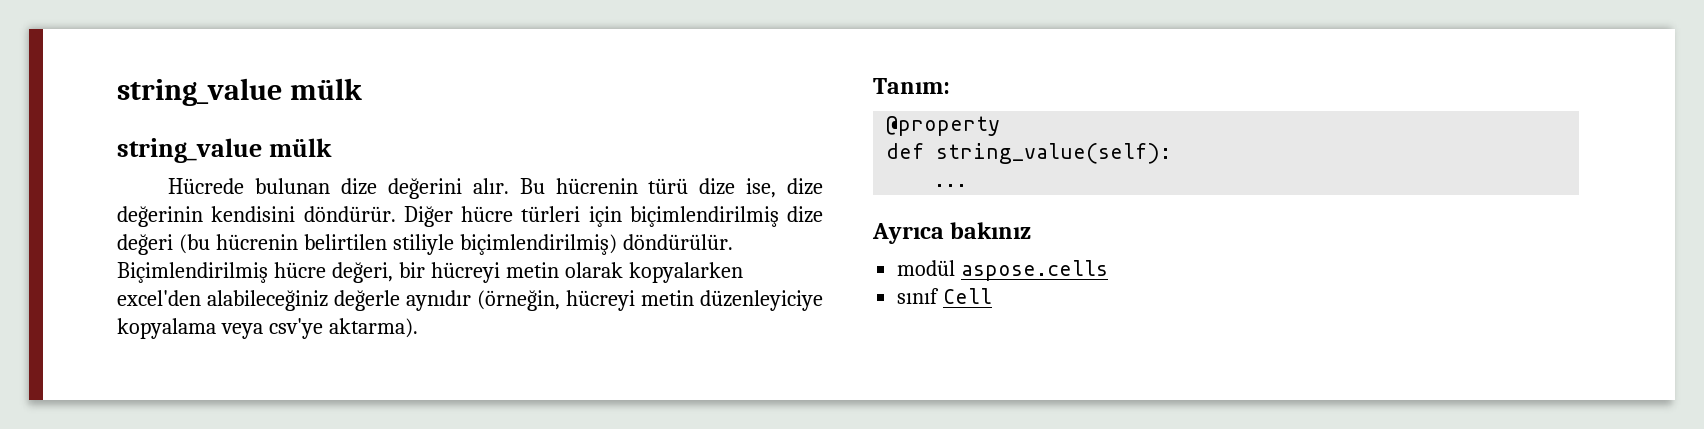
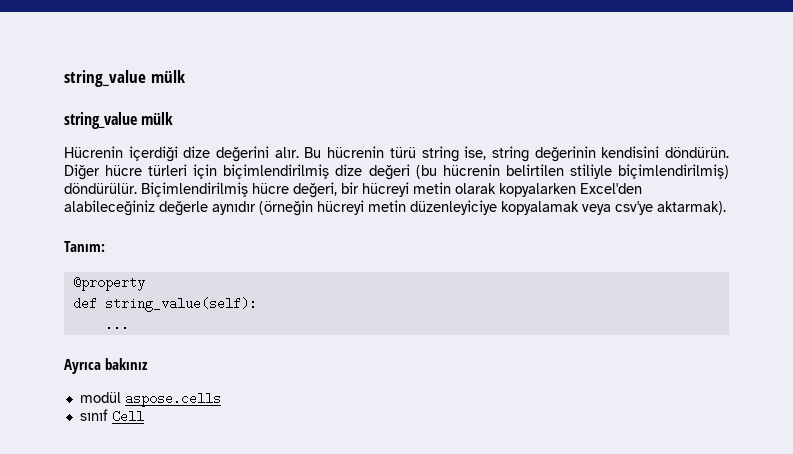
- Hücrede bulunan dize değerini alır.
+ Hücrenin içerdiği dize değerini alır.
- Bu hücrenin türü dize ise, dize değerinin kendisini döndürür.
+ Bu hücrenin türü string ise, string değerinin kendisini döndürün.
- Biçimlendirilmiş hücre değeri, bir hücreyi metin olarak kopyalarken excel'den alabileceğiniz değerle aynıdır (örneğin, hücreyi metin düzenleyiciye kopyalama veya csv'ye aktarma).
+ Biçimlendirilmiş hücre değeri, bir hücreyi metin olarak kopyalarken Excel'den alabileceğiniz değerle aynıdır (örneğin hücreyi metin düzenleyiciye kopyalamak veya csv'ye aktarmak).

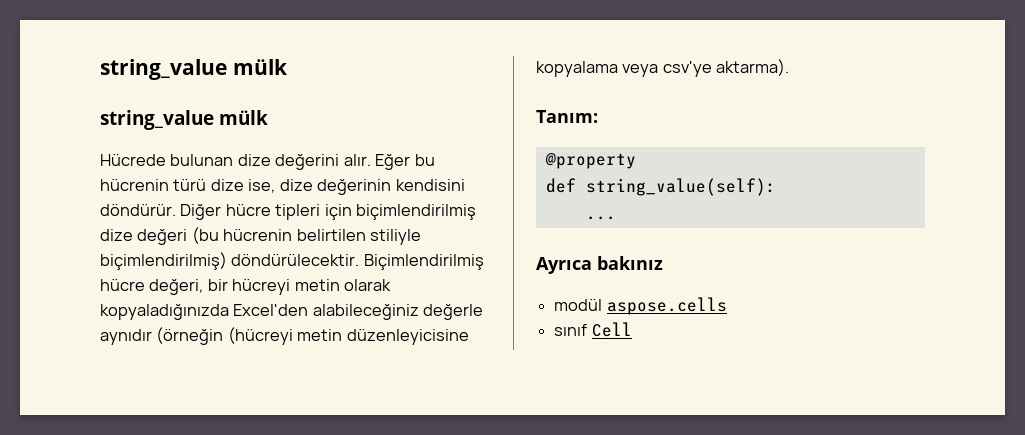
- Hücrenin içerdiği dize değerini alır.
+ Hücrede bulunan dize değerini alır.
- Bu hücrenin türü string ise, string değerinin kendisini döndürün.
+ Eğer bu hücrenin türü dize ise, dize değerinin kendisini döndürür.
- Diğer hücre türleri için biçimlendirilmiş dize değeri (bu hücrenin belirtilen stiliyle biçimlendirilmiş) döndürülür.
+ Diğer hücre tipleri için biçimlendirilmiş dize değeri (bu hücrenin belirtilen stiliyle biçimlendirilmiş) döndürülecektir.
- Biçimlendirilmiş hücre değeri, bir hücreyi metin olarak kopyalarken Excel'den alabileceğiniz değerle aynıdır (örneğin hücreyi metin düzenleyiciye kopyalamak veya csv'ye aktarmak).
+ Biçimlendirilmiş hücre değeri, bir hücreyi metin olarak kopyaladığınızda Excel'den alabileceğiniz değerle aynıdır (örneğin (hücreyi metin düzenleyicisine kopyalama veya csv'ye aktarma).

